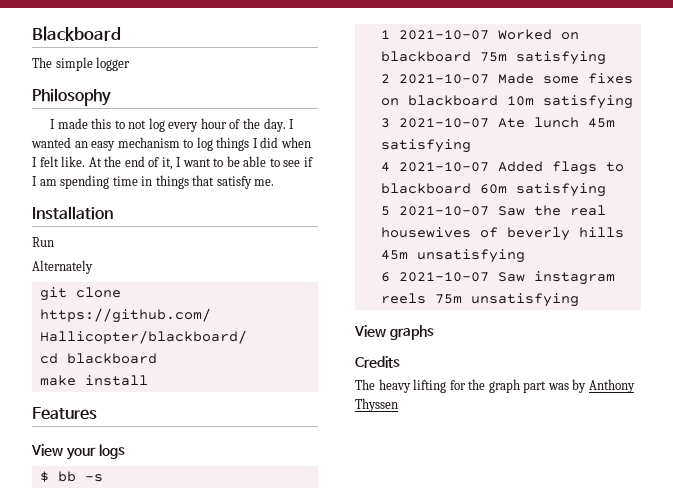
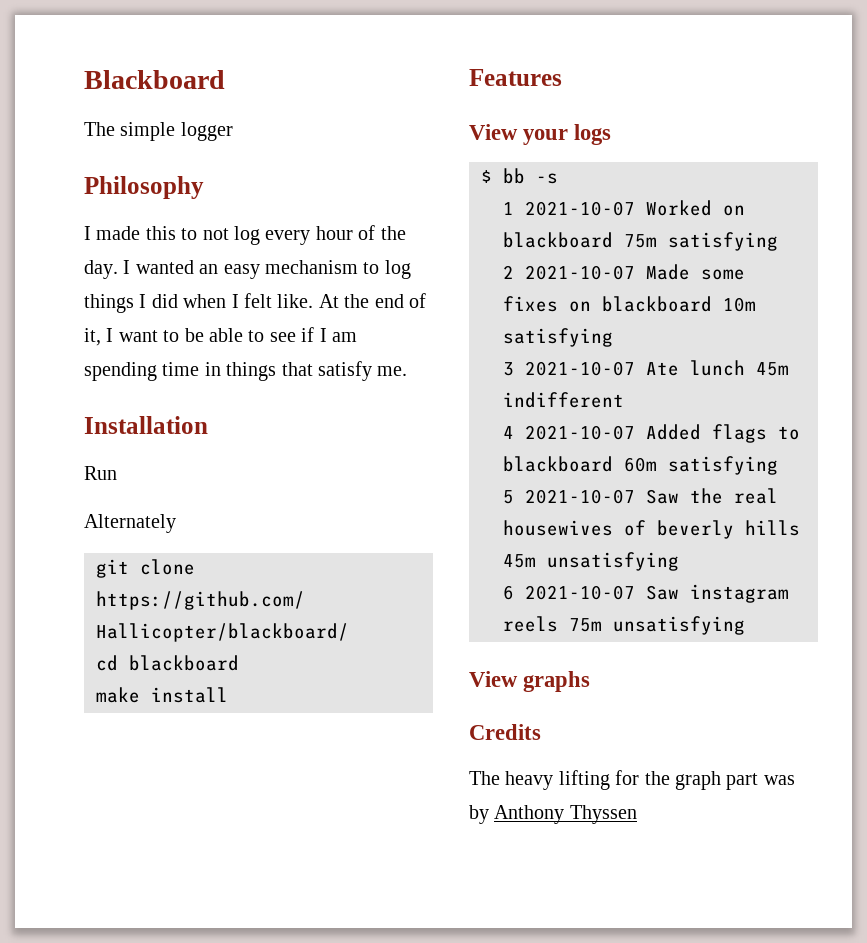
- 3 2021-10-07 Ate lunch 45m satisfying
+ 3 2021-10-07 Ate lunch 45m indifferent

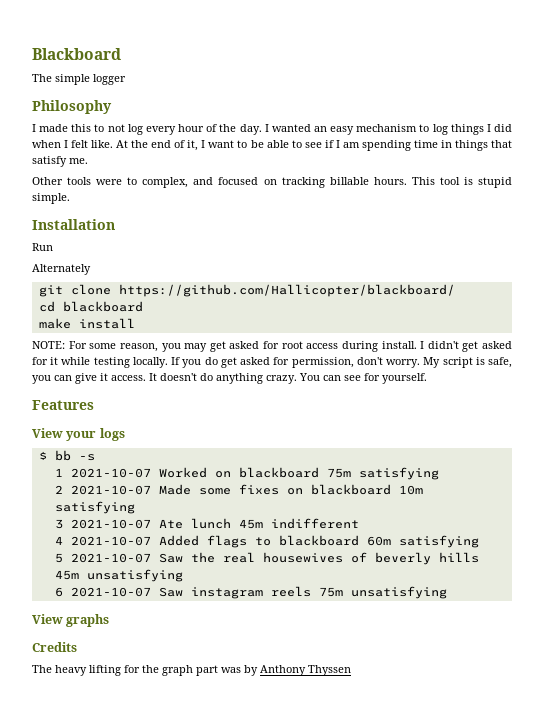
+ Other tools were to complex, and focused on tracking billable hours. This tool is stupid simple.
+ NOTE: For some reason, you may get asked for root access during install. I didn't get asked for it while testing locally. If you do get asked for permission, don't worry. My script is safe, you can give it access. It doesn't do anything crazy. You can see for yourself.

